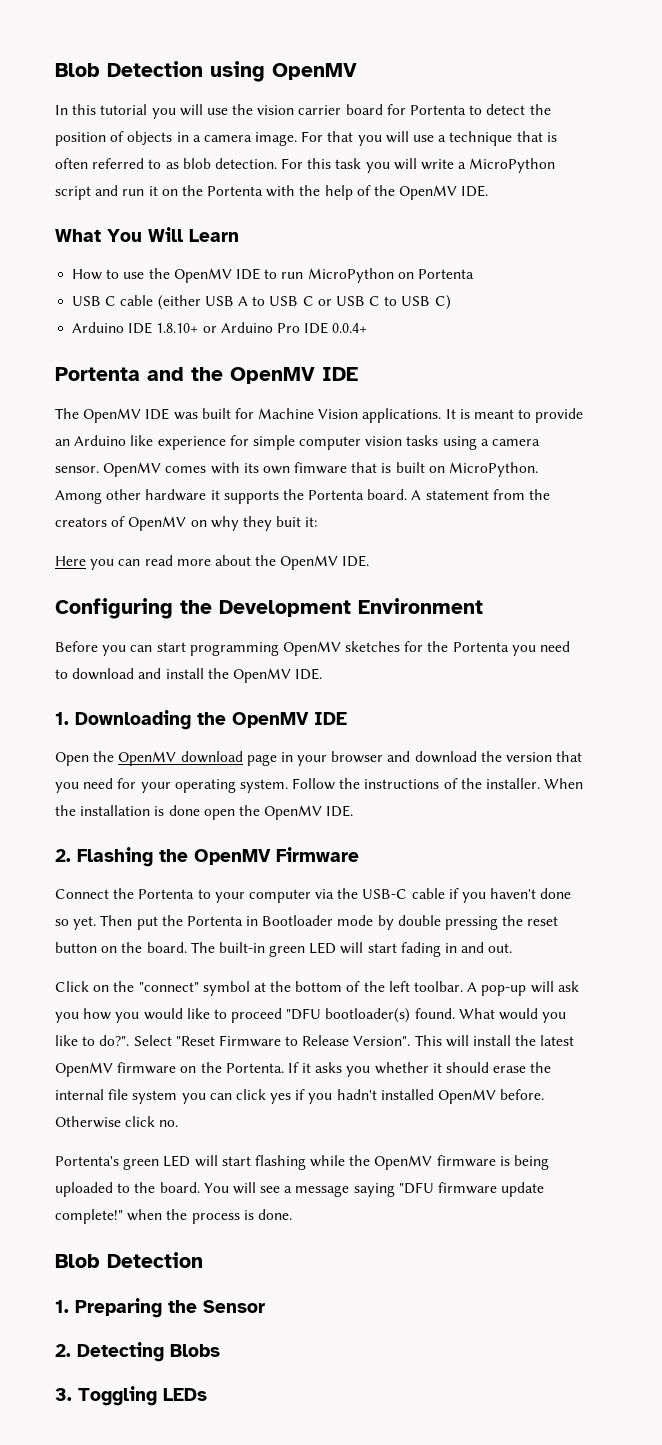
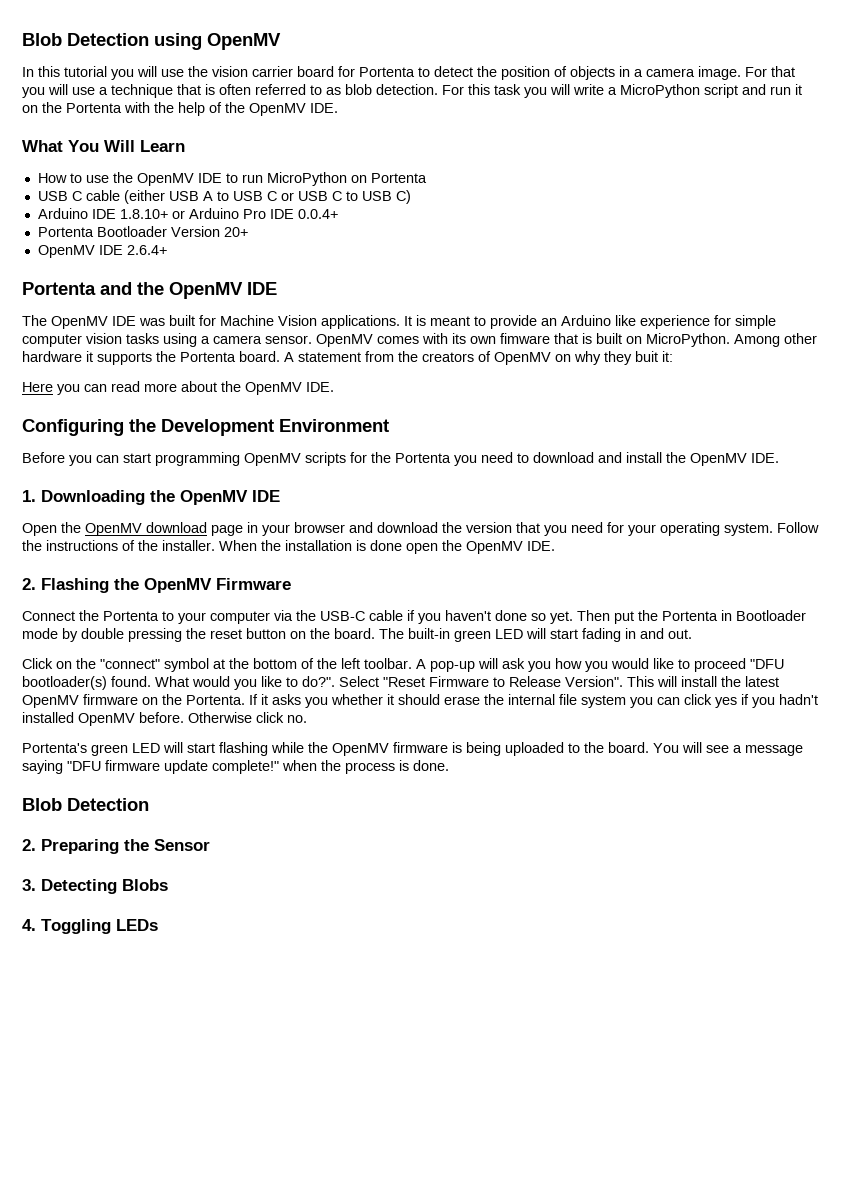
+ Portenta Bootloader Version 20+
+ OpenMV IDE 2.6.4+
- Before you can start programming OpenMV sketches for the Portenta you need to download and install the OpenMV IDE.
+ Before you can start programming OpenMV scripts for the Portenta you need to download and install the OpenMV IDE.
- 1. Preparing the Sensor
+ 2. Preparing the Sensor
- 2. Detecting Blobs
+ 3. Detecting Blobs
- 3. Toggling LEDs
+ 4. Toggling LEDs

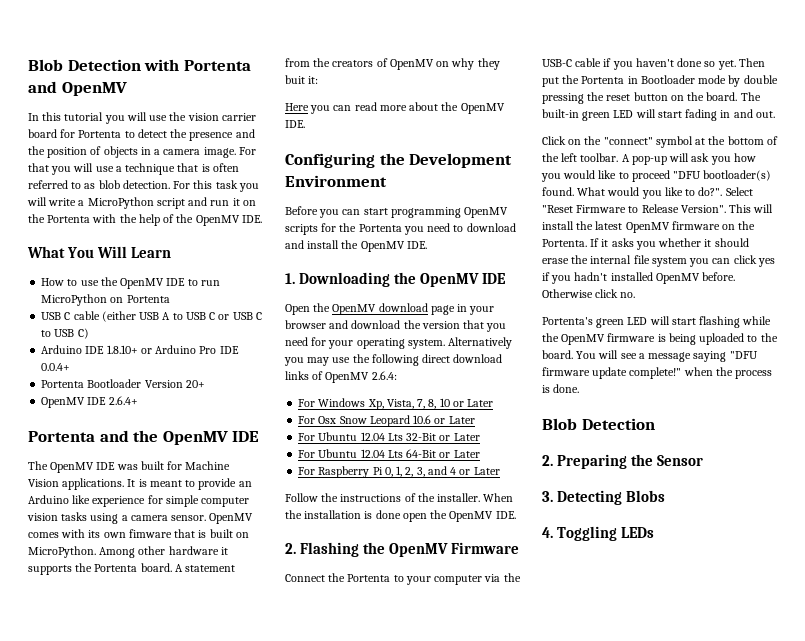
- Blob Detection using OpenMV
+ Blob Detection with Portenta and OpenMV
- In this tutorial you will use the vision carrier board for Portenta to detect the position of objects in a camera image.
+ In this tutorial you will use the vision carrier board for Portenta to detect the presence and the position of objects in a camera image.
- Open the OpenMV download page in your browser and download the version that you need for your operating system. Follow the instructions of the installer.
+ Open the OpenMV download page in your browser and download the version that you need for your operating system. Alternatively you may use the following direct download links of OpenMV 2.6.4:
+ For Windows Xp, Vista, 7, 8, 10 or Later
+ For Osx Snow Leopard 10.6 or Later
+ For Ubuntu 12.04 Lts 32-Bit or Later
+ For Ubuntu 12.04 Lts 64-Bit or Later
+ For Raspberry Pi 0, 1, 2, 3, and 4 or Later
+ Follow the instructions of the installer.

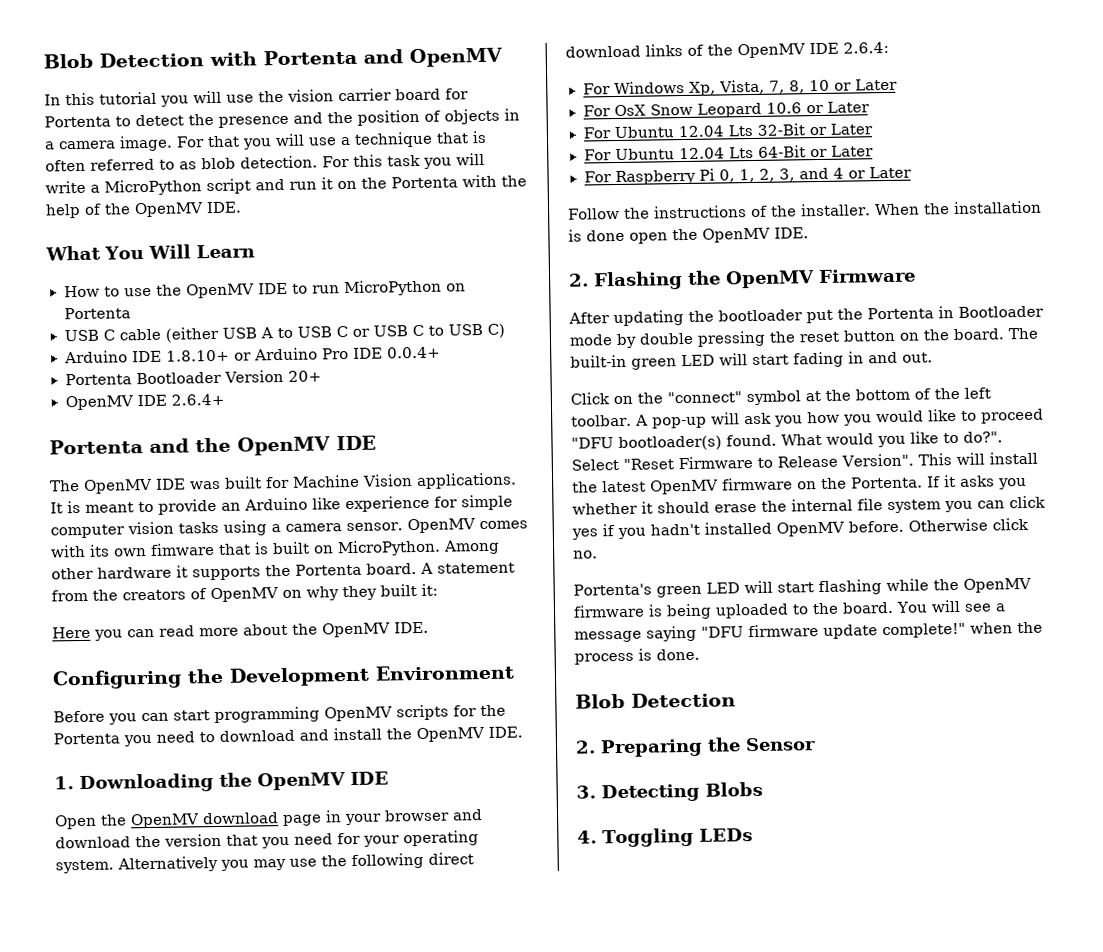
- A statement from the creators of OpenMV on why they buit it:
+ A statement from the creators of OpenMV on why they built it:
- Alternatively you may use the following direct download links of OpenMV 2.6.4:
+ Alternatively you may use the following direct download links of the OpenMV IDE 2.6.4:
- For Osx Snow Leopard 10.6 or Later
+ For OsX Snow Leopard 10.6 or Later
- Connect the Portenta to your computer via the USB-C cable if you haven't done so yet. Then put the Portenta in Bootloader mode by double pressing the reset button on the board.
+ After updating the bootloader put the Portenta in Bootloader mode by double pressing the reset button on the board.

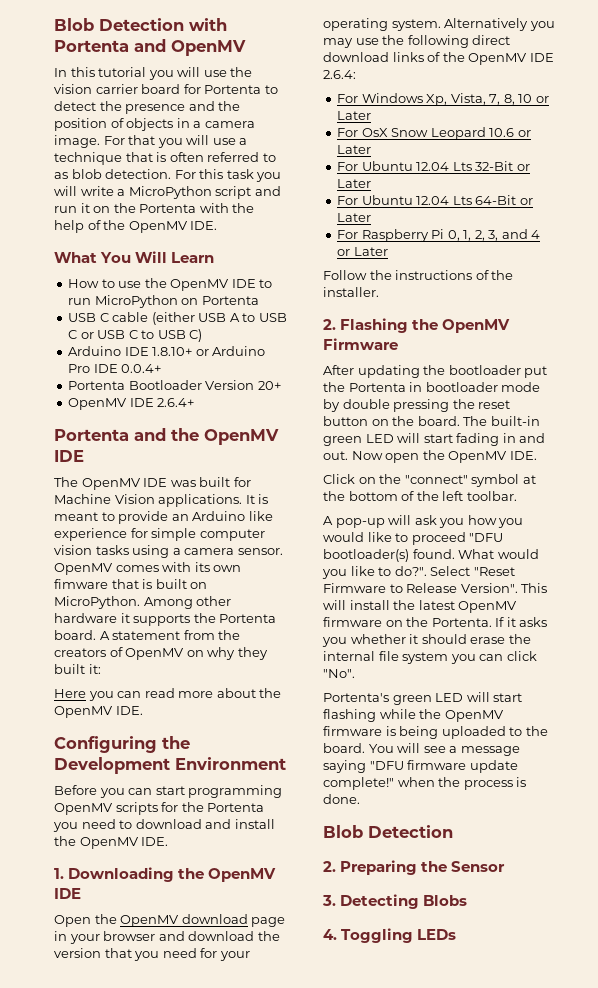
- When the installation is done open the OpenMV IDE.
- After updating the bootloader put the Portenta in Bootloader mode by double pressing the reset button on the board.
+ After updating the bootloader put the Portenta in bootloader mode by double pressing the reset button on the board.
+ Now open the OpenMV IDE.
- Click on the "connect" symbol at the bottom of the left toolbar. A pop-up will ask you how you would like to proceed "DFU bootloader(s) found.
+ Click on the "connect" symbol at the bottom of the left toolbar.
+ A pop-up will ask you how you would like to proceed "DFU bootloader(s) found.
- If it asks you whether it should erase the internal file system you can click yes if you hadn't installed OpenMV before. Otherwise click no.
+ If it asks you whether it should erase the internal file system you can click "No".

